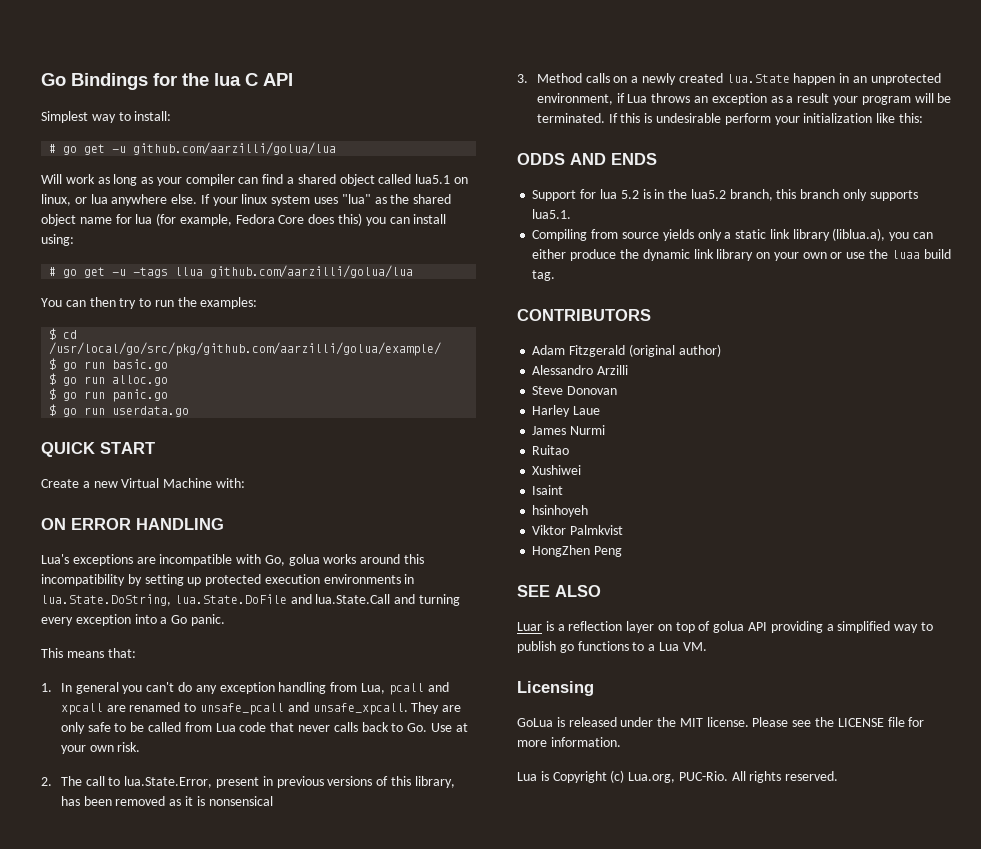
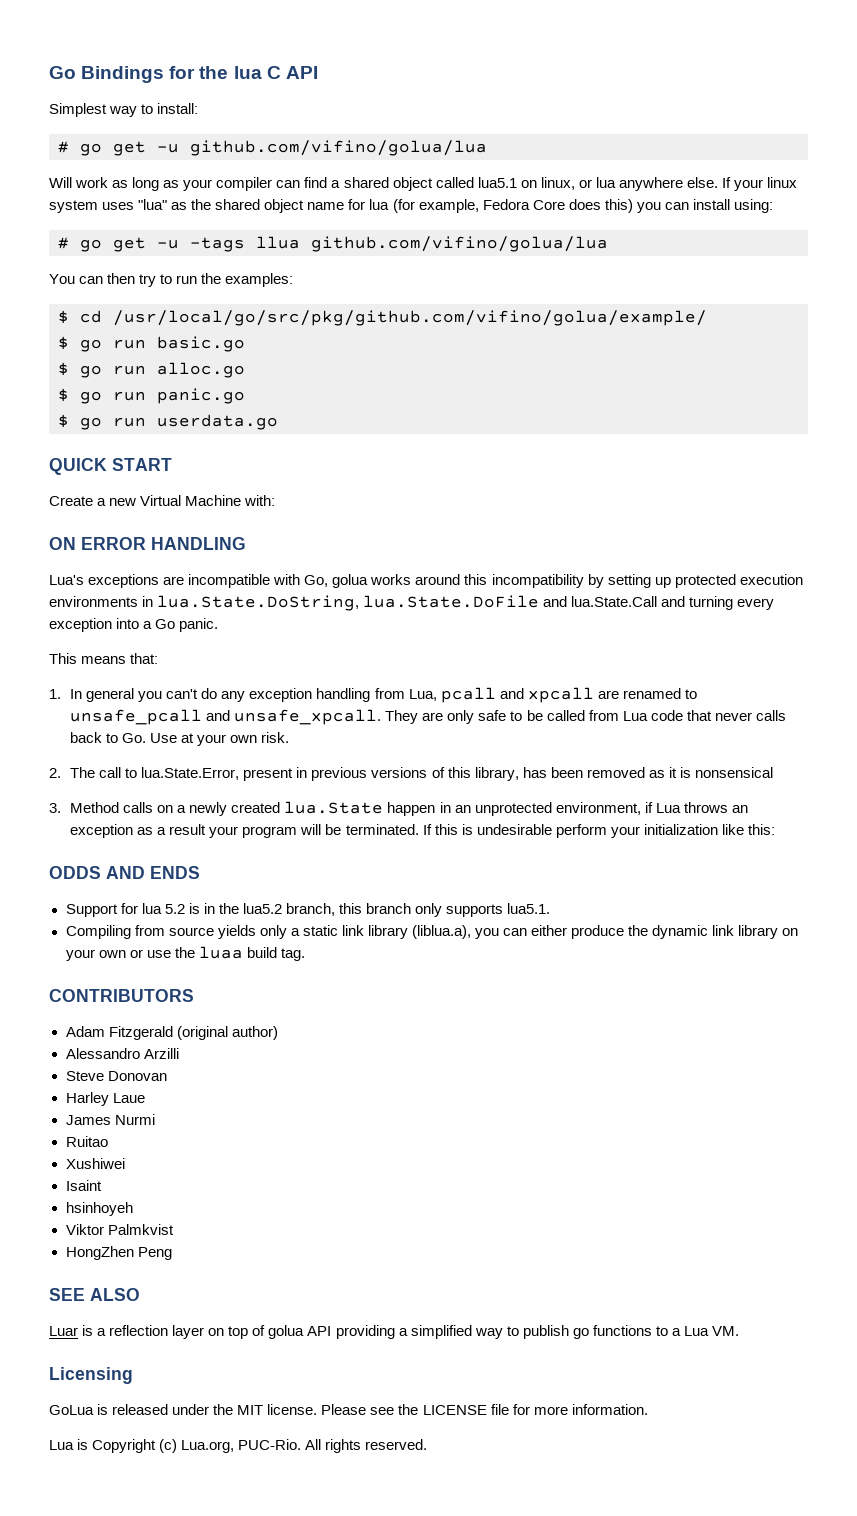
- # go get -u github.com/aarzilli/golua/lua
+ # go get -u github.com/vifino/golua/lua
- # go get -u -tags llua github.com/aarzilli/golua/lua
+ # go get -u -tags llua github.com/vifino/golua/lua
- $ cd /usr/local/go/src/pkg/github.com/aarzilli/golua/example/
+ $ cd /usr/local/go/src/pkg/github.com/vifino/golua/example/

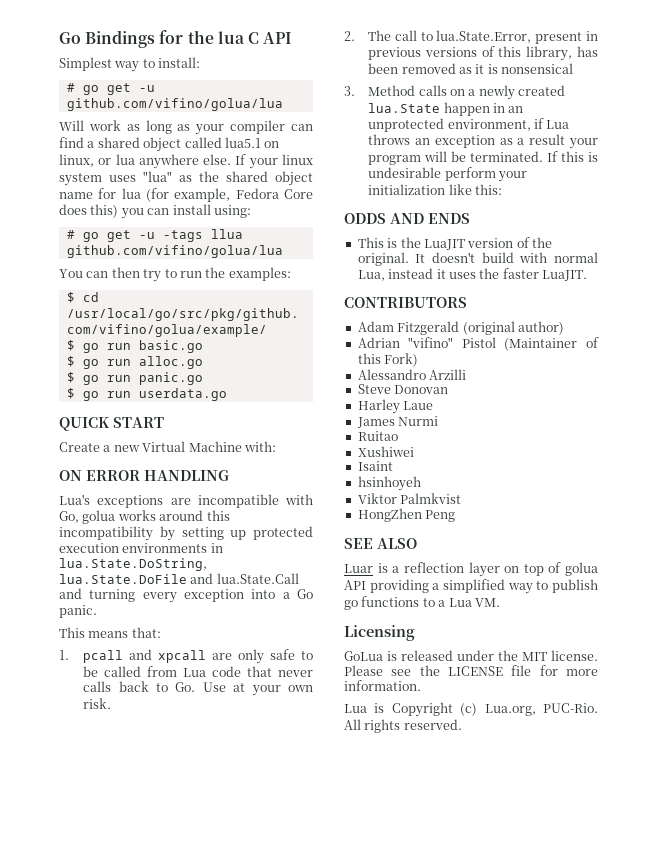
- 1. In general you can't do any exception handling from Lua, pcall and xpcall are renamed to unsafe_pcall and unsafe_xpcall. They are only safe to be called from Lua code that never calls back to Go. Use at your own risk.
+ 1. pcall and xpcall are only safe to be called from Lua code that never calls back to Go. Use at your own risk.
- Support for lua 5.2 is in the lua5.2 branch, this branch only supports lua5.1.
- Compiling from source yields only a static link library (liblua.a), you can either produce the dynamic link library on your own or use the luaa build tag.
+ This is the LuaJIT version of the original. It doesn't build with normal Lua, instead it uses the faster LuaJIT.
+ Adrian "vifino" Pistol (Maintainer of this Fork)

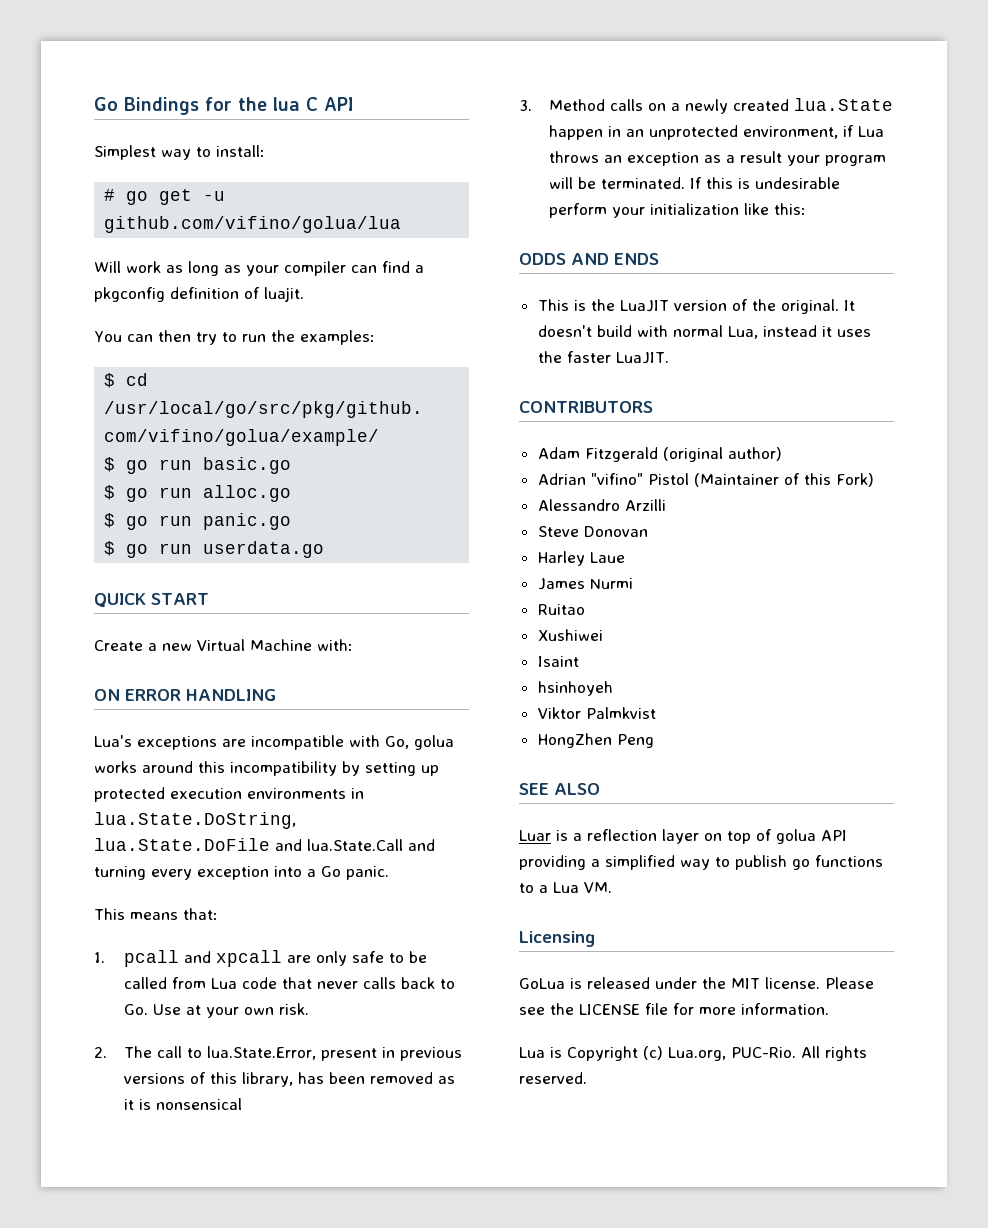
- Will work as long as your compiler can find a shared object called lua5.1 on linux, or lua anywhere else. If your linux system uses "lua" as the shared object name for lua (for example, Fedora Core does this) you can install using:
- # go get -u -tags llua github.com/vifino/golua/lua
+ Will work as long as your compiler can find a pkgconfig definition of luajit.

